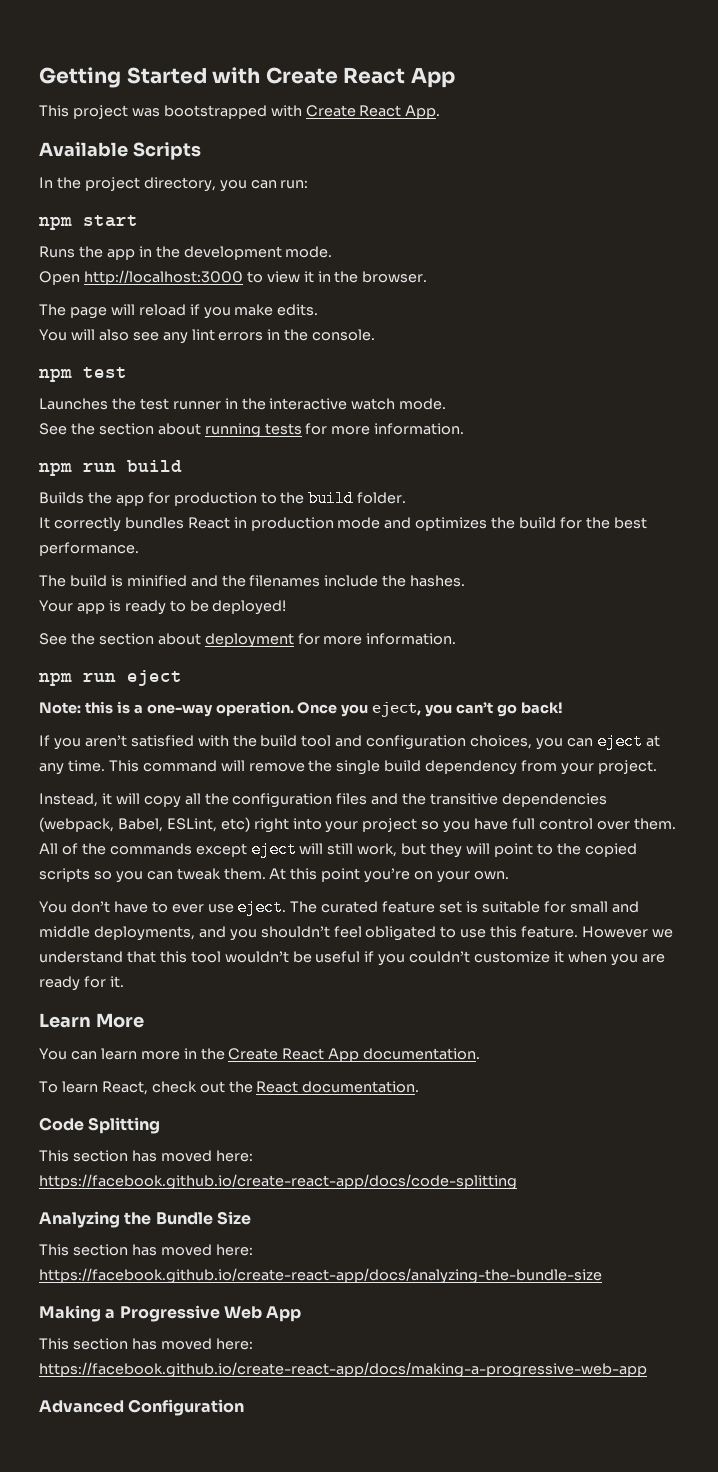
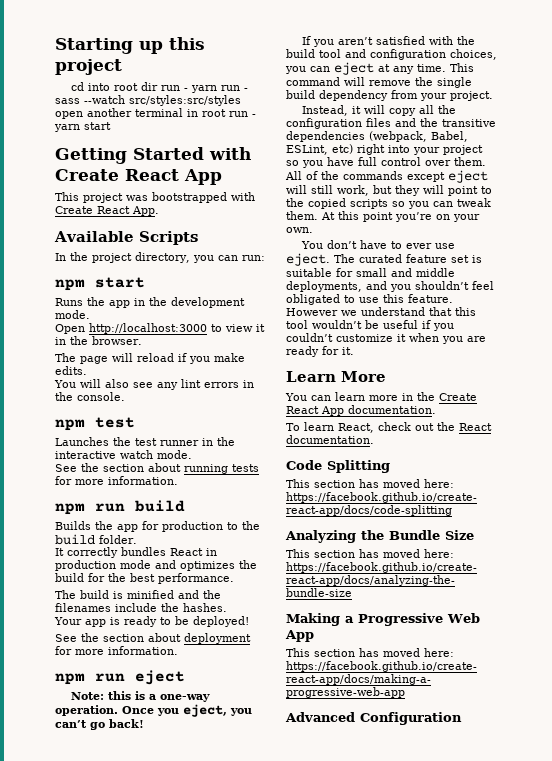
+ Starting up this project
+ cd into root dir run - yarn run - sass --watch src/styles:src/styles open another terminal in root run - yarn start

